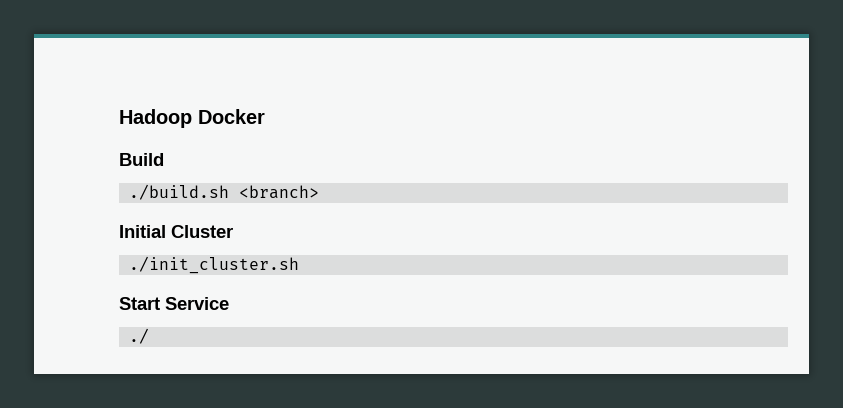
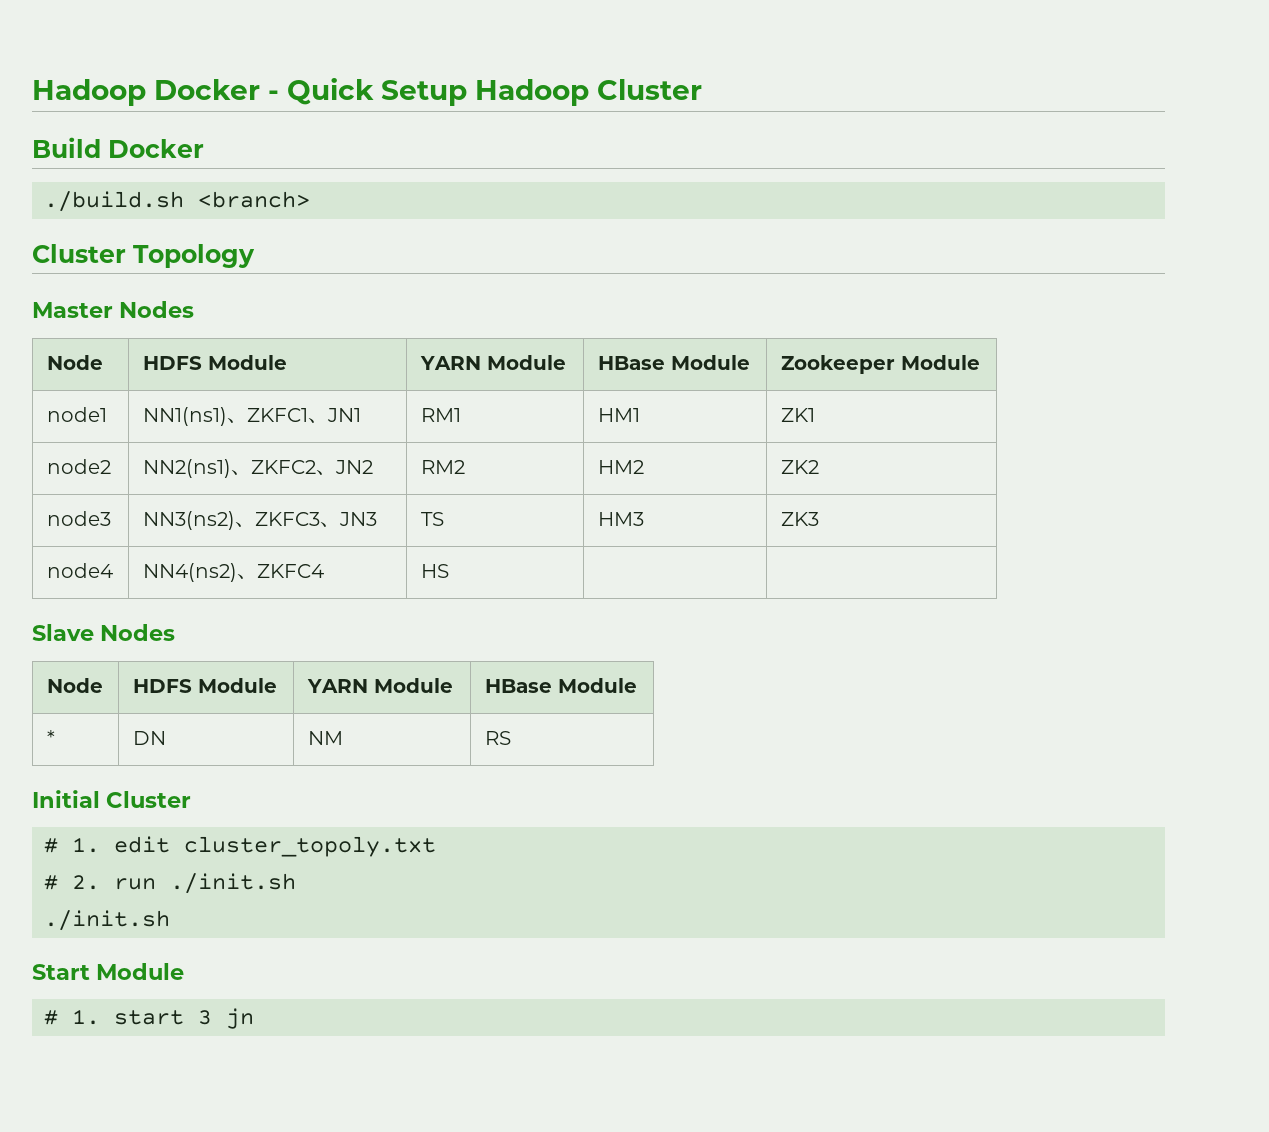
- Hadoop Docker
+ Hadoop Docker - Quick Setup Hadoop Cluster
- Build
+ Build Docker
+ Cluster Topology
+ Master Nodes
+ Node | HDFS Module | YARN Module | HBase Module | Zookeeper Module
+ node1 | NN1(ns1)、ZKFC1、JN1 | RM1 | HM1 | ZK1
+ node2 | NN2(ns1)、ZKFC2、JN2 | RM2 | HM2 | ZK2
+ node3 | NN3(ns2)、ZKFC3、JN3 | TS | HM3 | ZK3
+ node4 | NN4(ns2)、ZKFC4 | HS | |
+ Slave Nodes
+ Node | HDFS Module | YARN Module | HBase Module
+ * | DN | NM | RS
  Initial Cluster
- ./init_cluster.sh
- Start Service
- ./
+ # 1. edit cluster_topoly.txt
+ # 2. run ./init.sh
+ ./init.sh
+ Start Module
+ # 1. start 3 jn

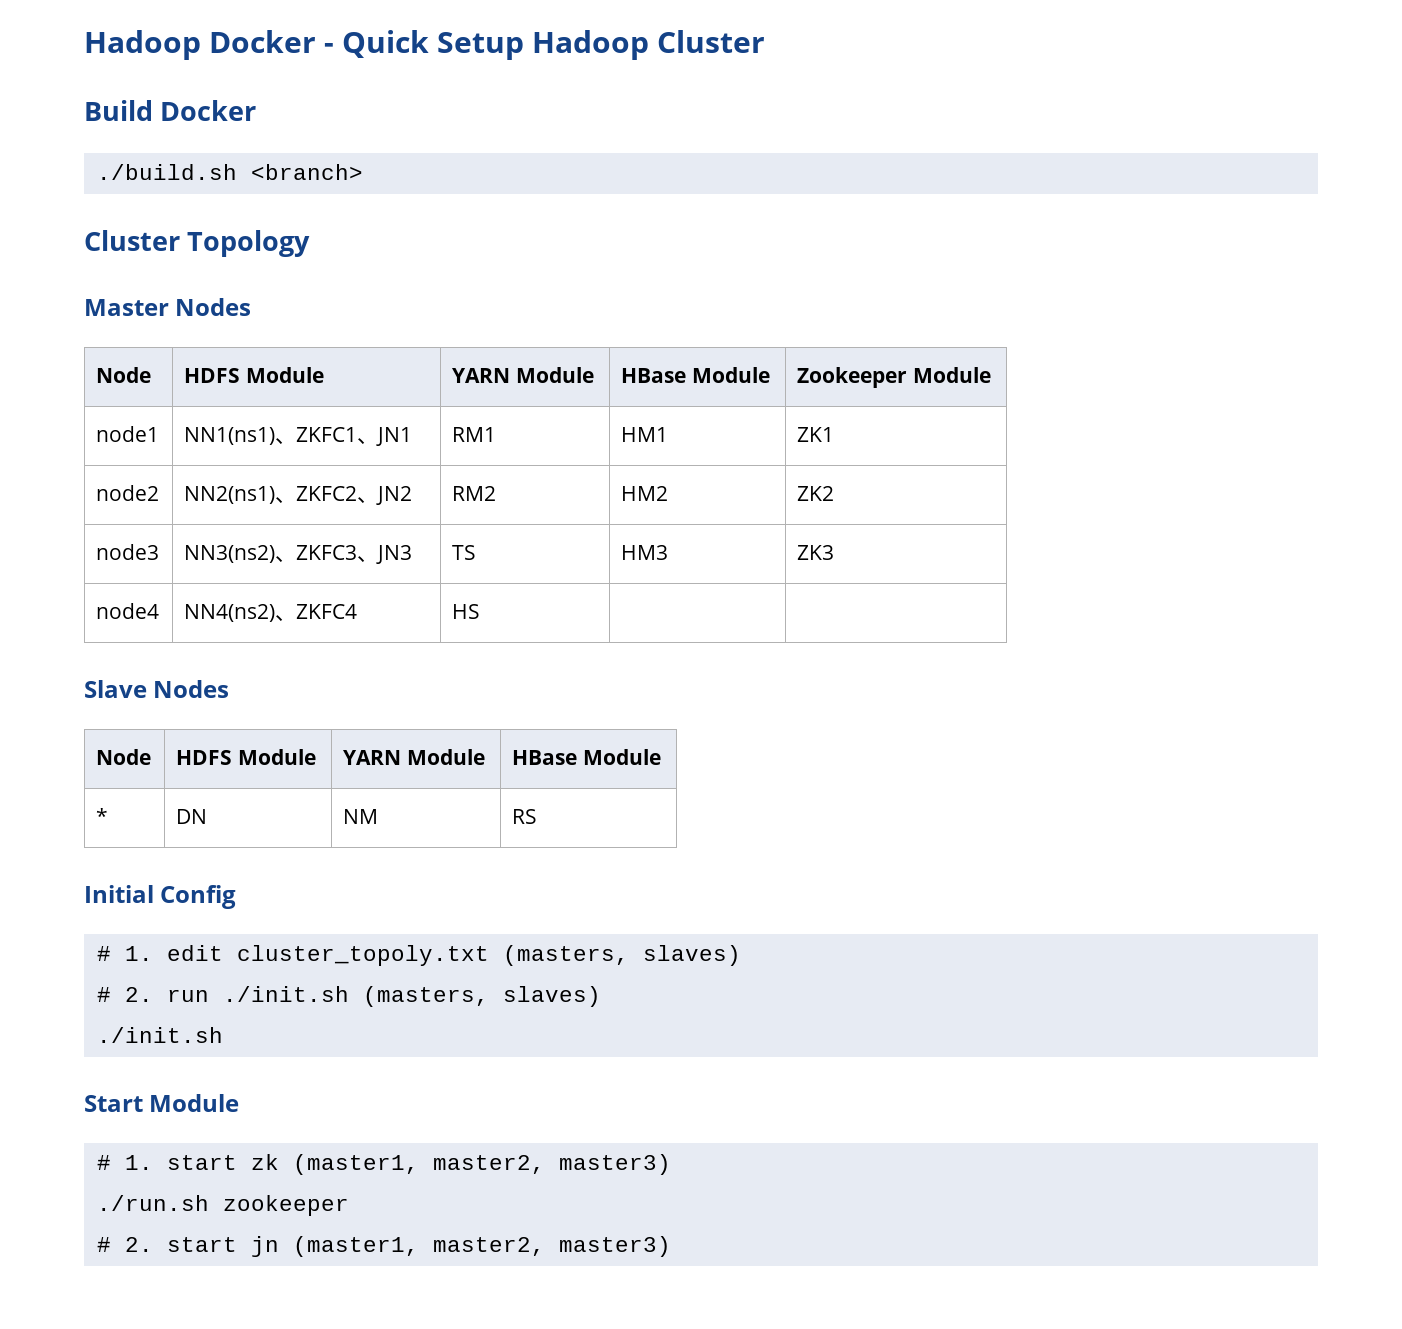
- Initial Cluster
+ Initial Config
- # 1. edit cluster_topoly.txt
+ # 1. edit cluster_topoly.txt (masters, slaves)
- # 2. run ./init.sh
+ # 2. run ./init.sh (masters, slaves)
- # 1. start 3 jn
+ # 1. start zk (master1, master2, master3)
+ ./run.sh zookeeper
+ # 2. start jn (master1, master2, master3)

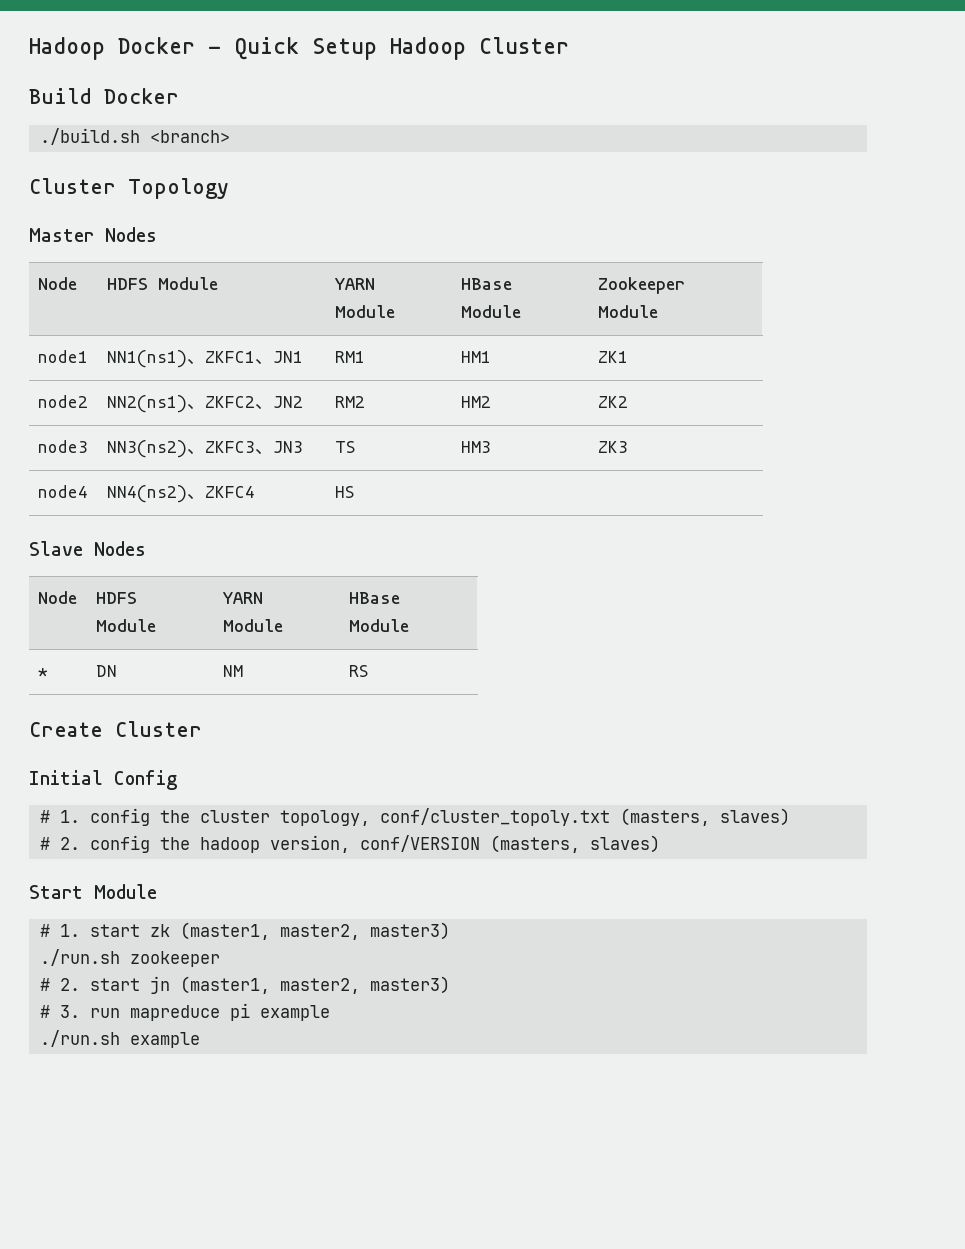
+ Create Cluster
- # 1. edit cluster_topoly.txt (masters, slaves)
+ # 1. config the cluster topology, conf/cluster_topoly.txt (masters, slaves)
- # 2. run ./init.sh (masters, slaves)
- ./init.sh
+ # 2. config the hadoop version, conf/VERSION (masters, slaves)
+ # 3. run mapreduce pi example
+ ./run.sh example

